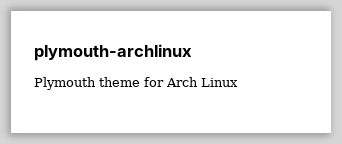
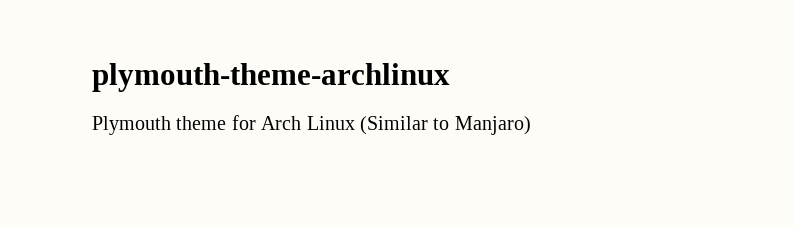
- plymouth-archlinux
+ plymouth-theme-archlinux
- Plymouth theme for Arch Linux
+ Plymouth theme for Arch Linux (Similar to Manjaro)

